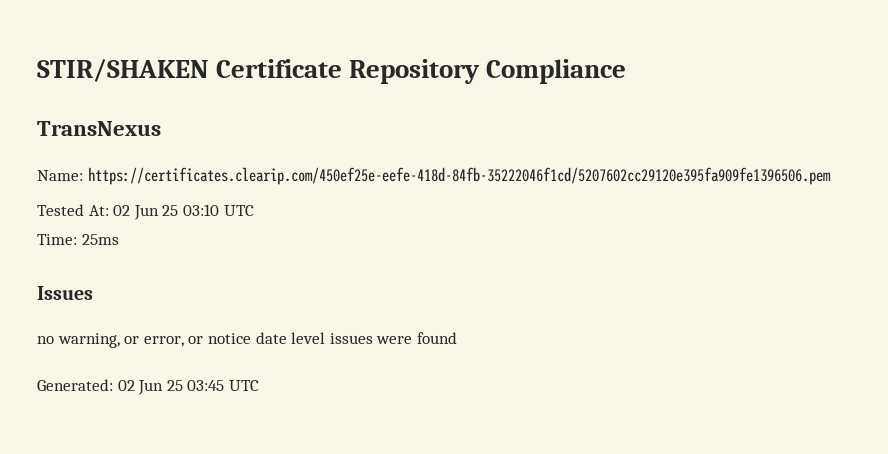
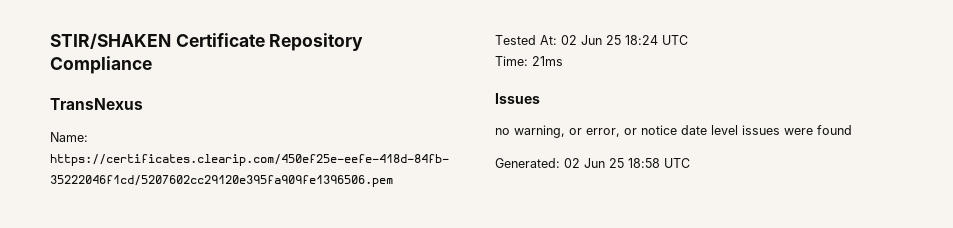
- Tested At: 02 Jun 25 03:10 UTC
+ Tested At: 02 Jun 25 18:24 UTC
- Time: 25ms
+ Time: 21ms
- Generated: 02 Jun 25 03:45 UTC
+ Generated: 02 Jun 25 18:58 UTC

